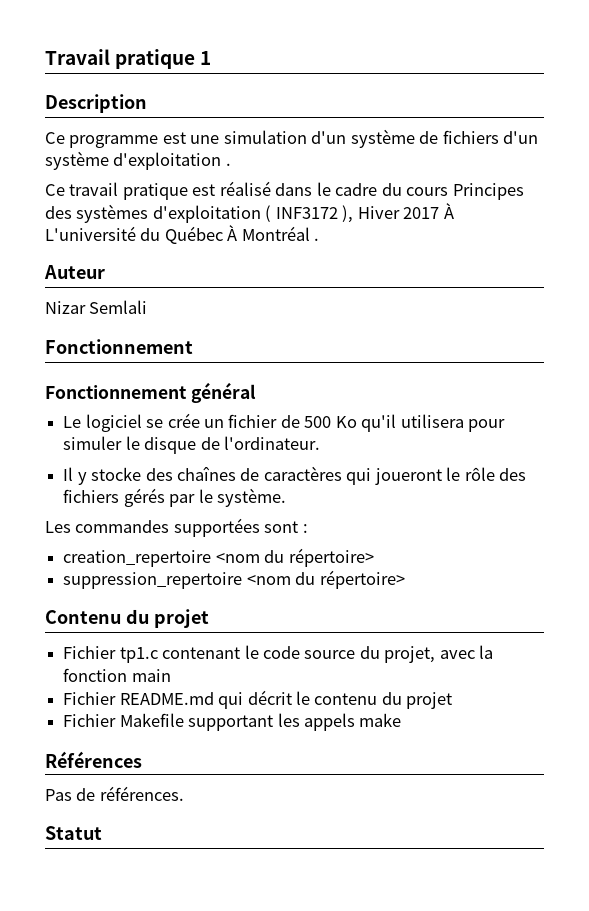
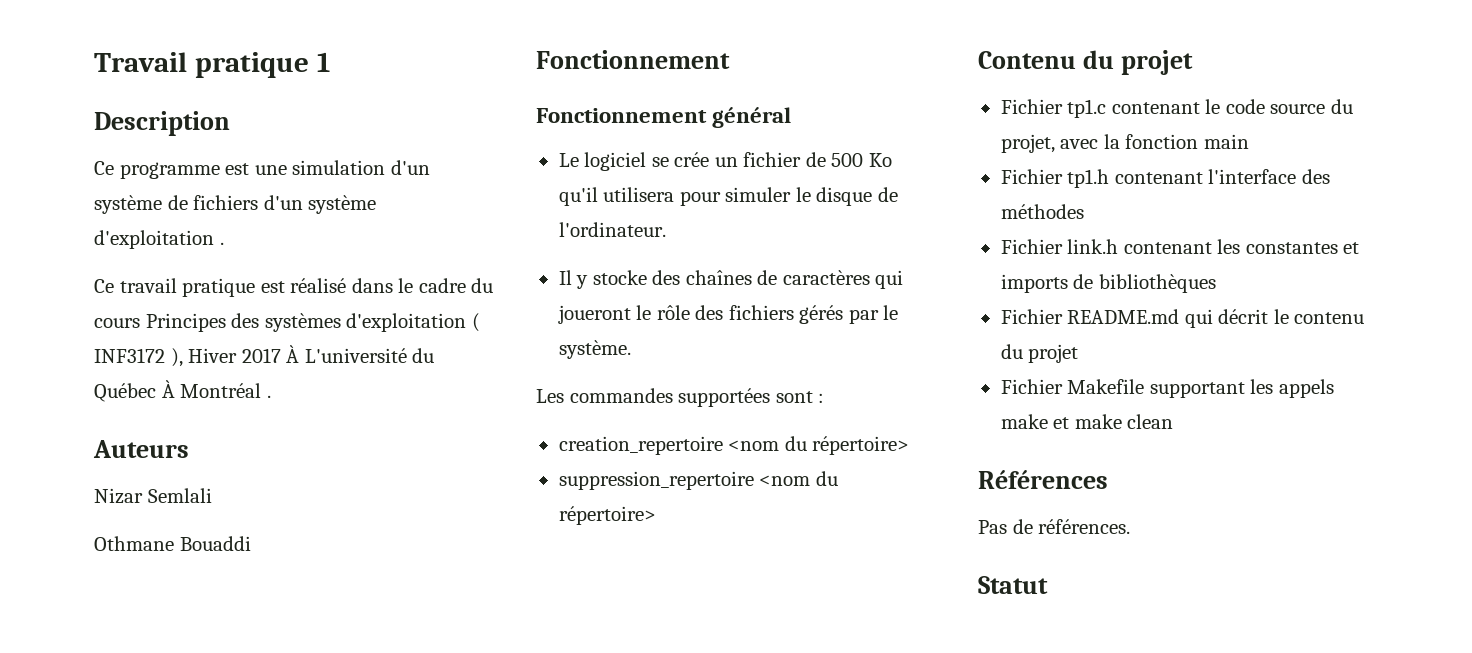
- Auteur
+ Auteurs
+ Othmane Bouaddi
+ Fichier tp1.h contenant l'interface des méthodes
+ Fichier link.h contenant les constantes et imports de bibliothèques
- Fichier Makefile supportant les appels make
+ Fichier Makefile supportant les appels make et make clean

